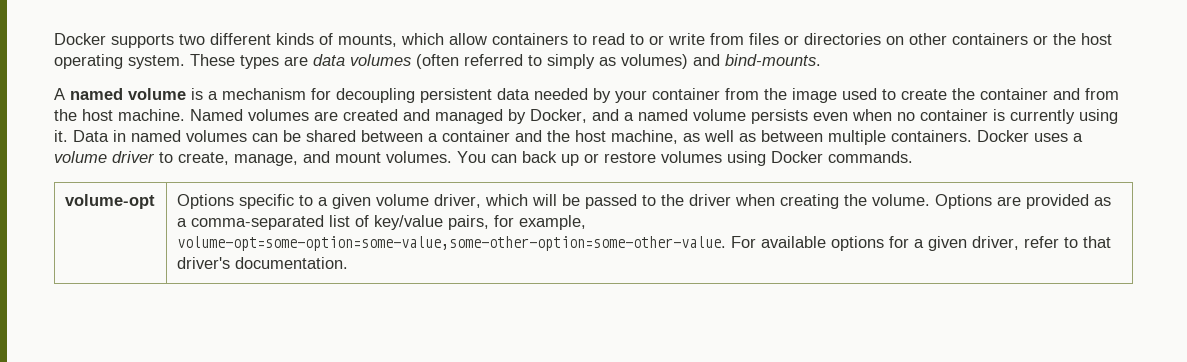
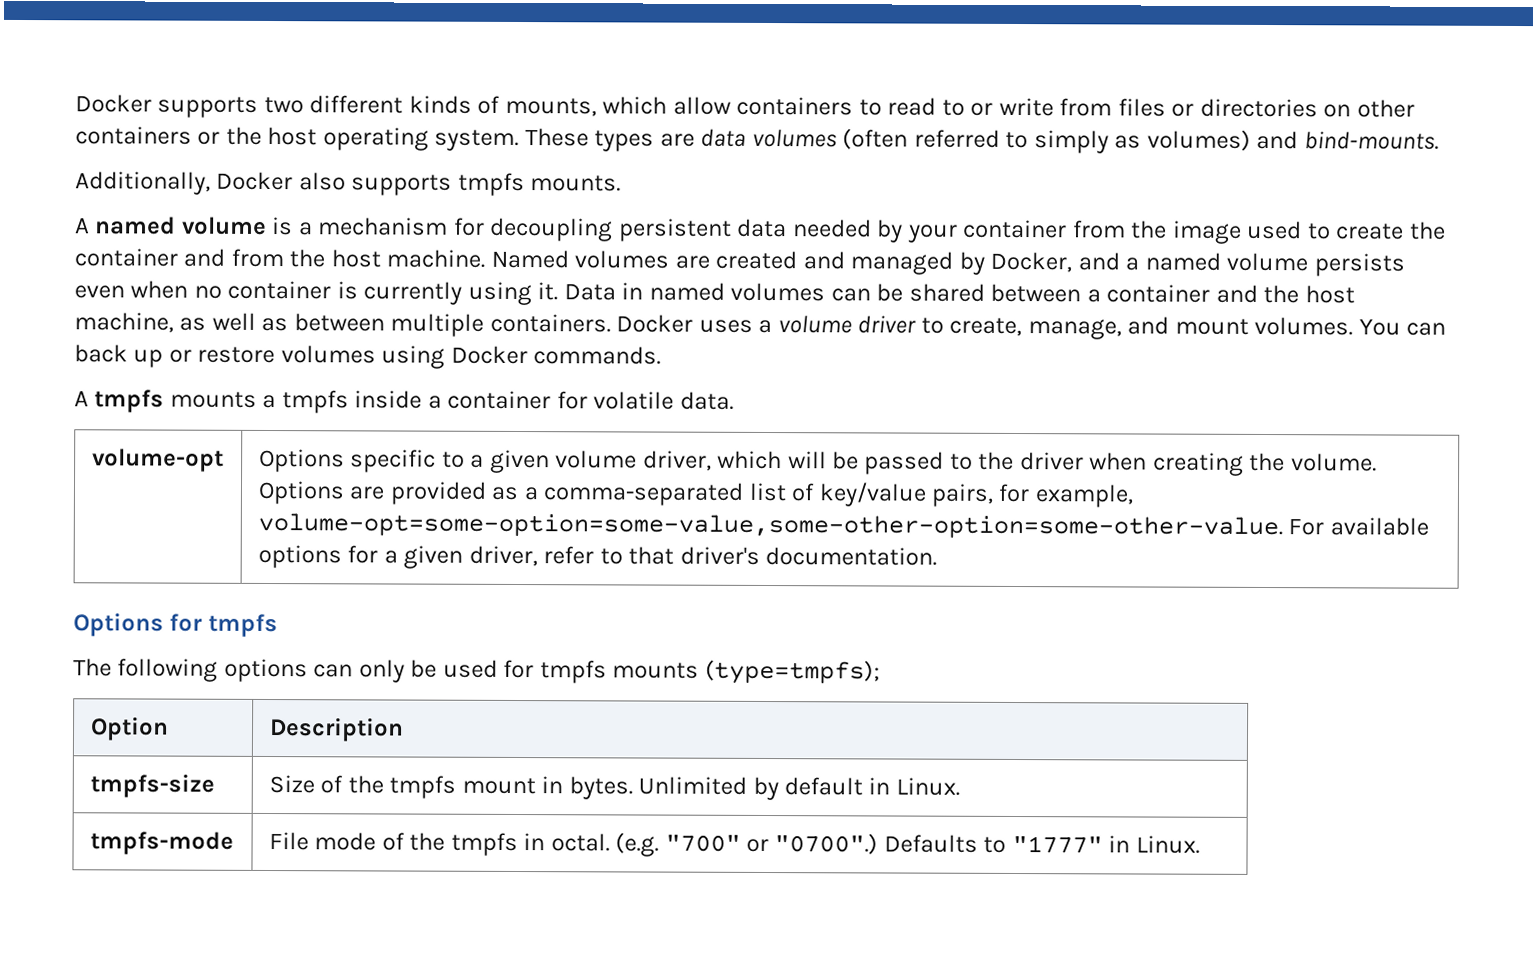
+ Additionally, Docker also supports tmpfs mounts.
+ A tmpfs mounts a tmpfs inside a container for volatile data.
+ Options for tmpfs
+ The following options can only be used for tmpfs mounts (type=tmpfs);
+ Option | Description
+ tmpfs-size | Size of the tmpfs mount in bytes. Unlimited by default in Linux.
+ tmpfs-mode | File mode of the tmpfs in octal. (e.g. "700" or "0700".) Defaults to "1777" in Linux.

